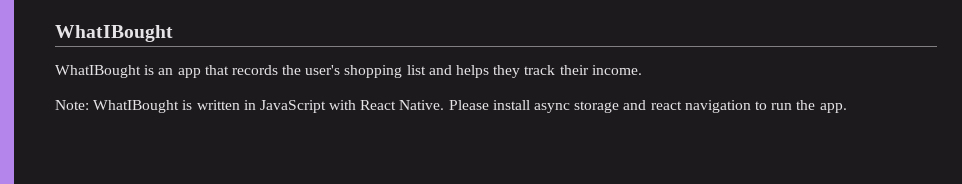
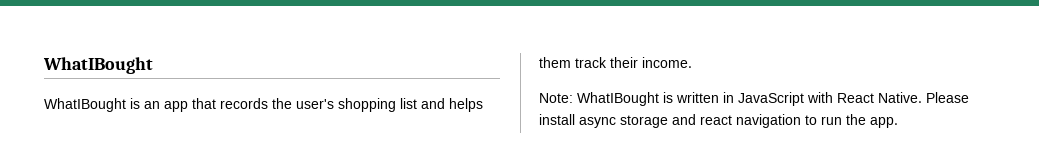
- WhatIBought is an app that records the user's shopping list and helps they track their income.
+ WhatIBought is an app that records the user's shopping list and helps them track their income.

